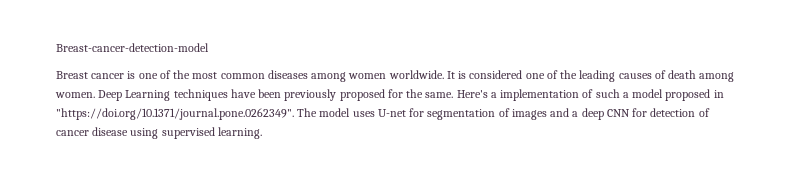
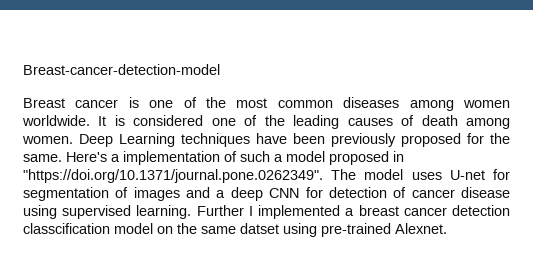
+ Further I implemented a breast cancer detection classcification model on the same datset using pre-trained Alexnet.

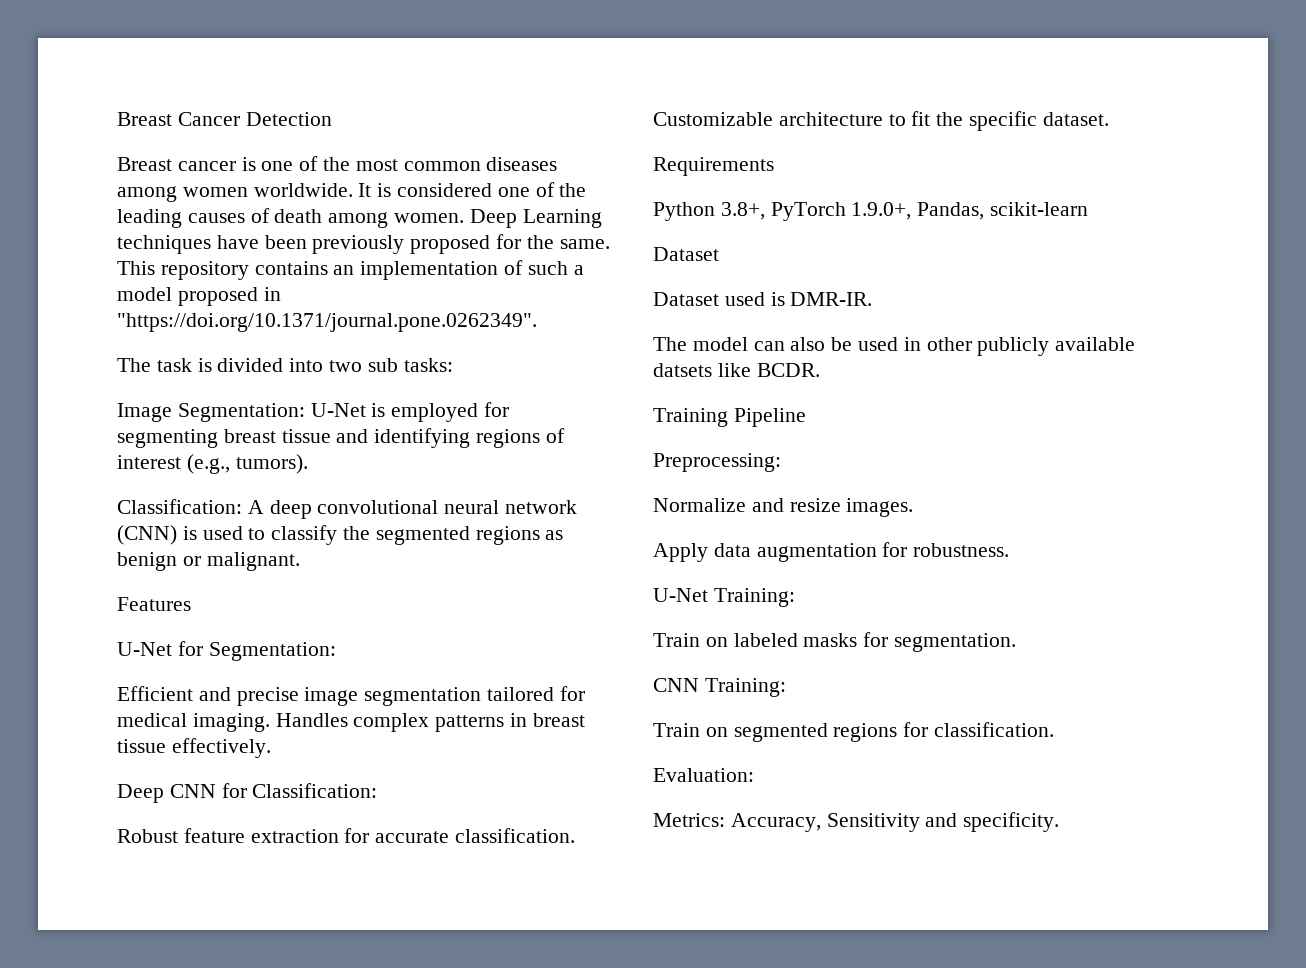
- Breast-cancer-detection-model
+ Breast Cancer Detection
- Here's a implementation of such a model proposed in "https://doi.org/10.1371/journal.pone.0262349". The model uses U-net for segmentation of images and a deep CNN for detection of cancer disease using supervised learning. Further I implemented a breast cancer detection classcification model on the same datset using pre-trained Alexnet.
+ This repository contains an implementation of such a model proposed in "https://doi.org/10.1371/journal.pone.0262349".
+ The task is divided into two sub tasks:
+ Image Segmentation: U-Net is employed for segmenting breast tissue and identifying regions of interest (e.g., tumors).
+ Classification: A deep convolutional neural network (CNN) is used to classify the segmented regions as benign or malignant.
+ Features
+ U-Net for Segmentation:
+ Efficient and precise image segmentation tailored for medical imaging. Handles complex patterns in breast tissue effectively.
+ Deep CNN for Classification:
+ Robust feature extraction for accurate classification. Customizable architecture to fit the specific dataset.
+ Requirements
+ Python 3.8+, PyTorch 1.9.0+, Pandas, scikit-learn
+ Dataset
+ Dataset used is DMR-IR.
+ The model can also be used in other publicly available datsets like BCDR.
+ Training Pipeline
+ Preprocessing:
+ Normalize and resize images.
+ Apply data augmentation for robustness.
+ U-Net Training:
+ Train on labeled masks for segmentation.
+ CNN Training:
+ Train on segmented regions for classification.
+ Evaluation:
+ Metrics: Accuracy, Sensitivity and specificity.

